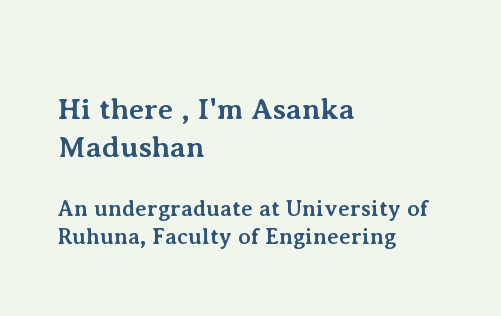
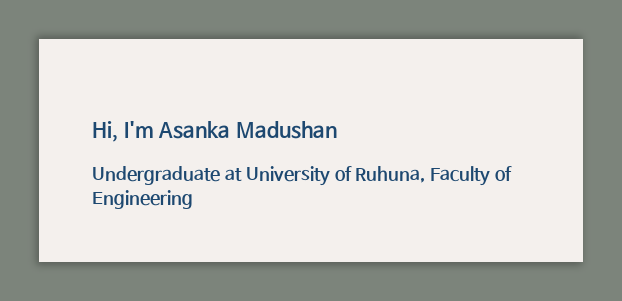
- Hi there , I'm Asanka Madushan
+ Hi, I'm Asanka Madushan
- An undergraduate at University of Ruhuna, Faculty of Engineering
+ Undergraduate at University of Ruhuna, Faculty of Engineering

